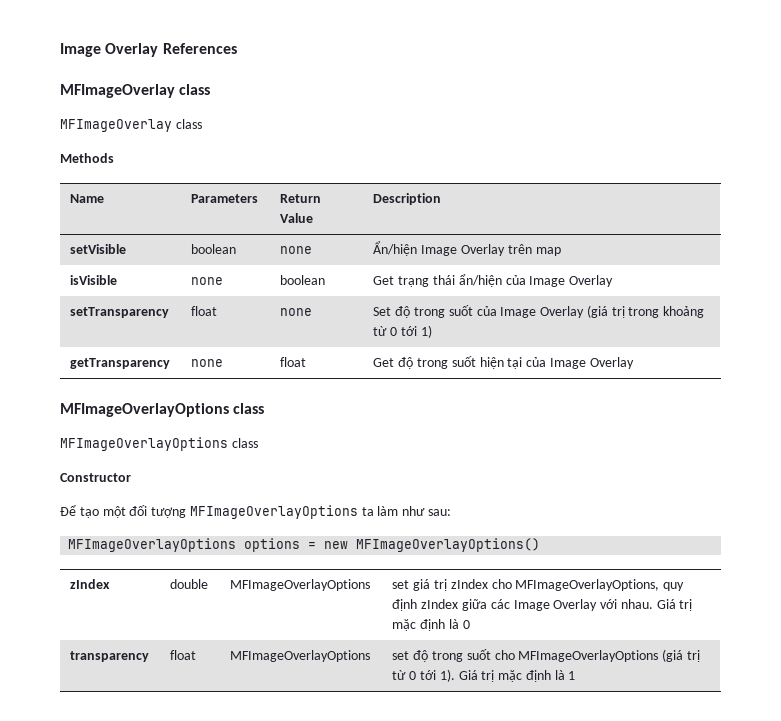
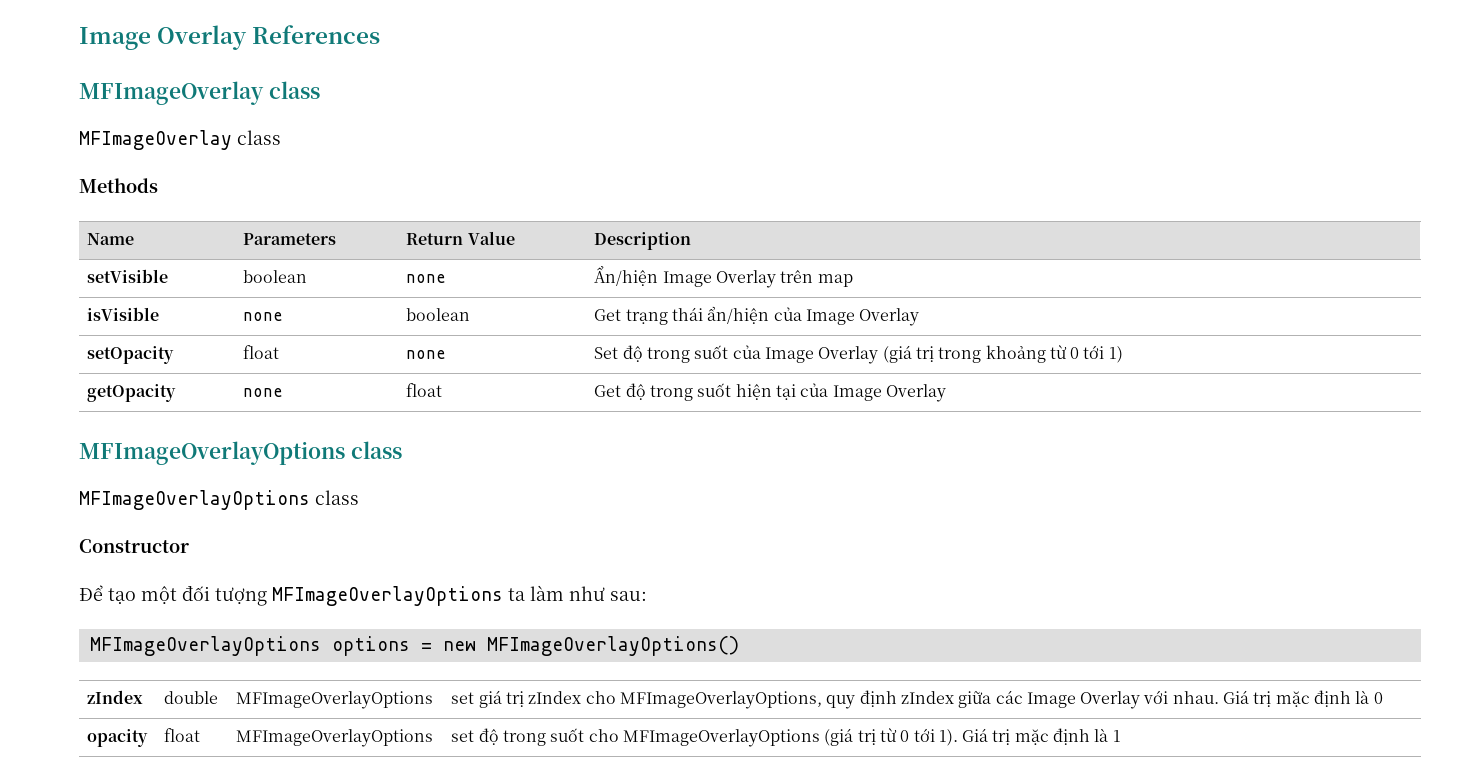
- setTransparency | float | none | Set độ trong suốt của Image Overlay (giá trị trong khoảng từ 0 tới 1)
+ setOpacity | float | none | Set độ trong suốt của Image Overlay (giá trị trong khoảng từ 0 tới 1)
- getTransparency | none | float | Get độ trong suốt hiện tại của Image Overlay
+ getOpacity | none | float | Get độ trong suốt hiện tại của Image Overlay
- transparency | float | MFImageOverlayOptions | set độ trong suốt cho MFImageOverlayOptions (giá trị từ 0 tới 1). Giá trị mặc định là 1
+ opacity | float | MFImageOverlayOptions | set độ trong suốt cho MFImageOverlayOptions (giá trị từ 0 tới 1). Giá trị mặc định là 1

